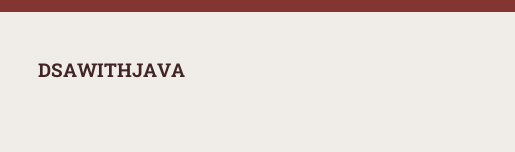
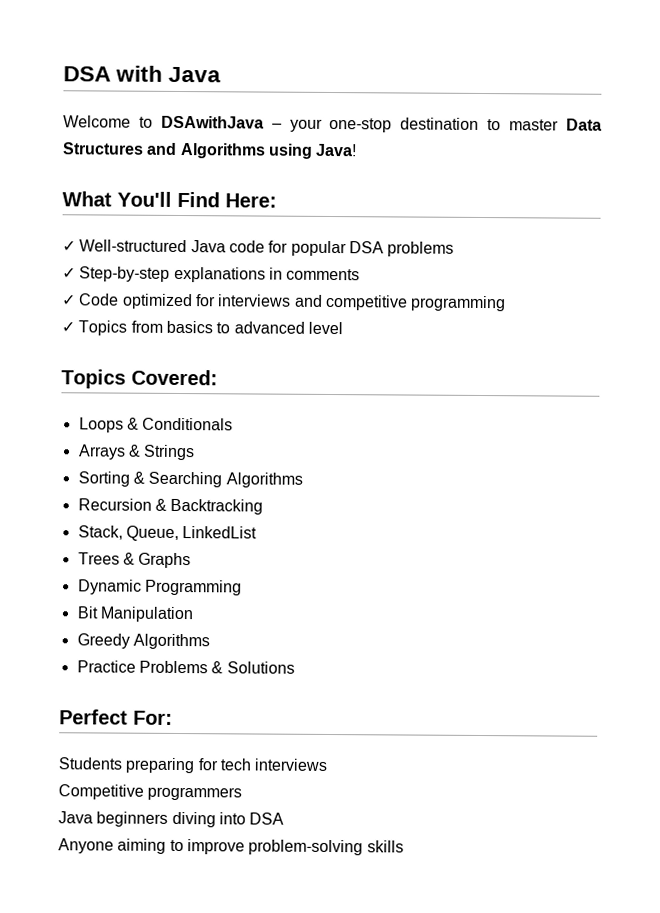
- DSAWITHJAVA
+ DSA with Java
+ Welcome to DSAwithJava – your one-stop destination to master Data Structures and Algorithms using Java!
+ What You'll Find Here:
+ ✓ Well-structured Java code for popular DSA problems
+ ✓ Step-by-step explanations in comments
+ ✓ Code optimized for interviews and competitive programming
+ ✓ Topics from basics to advanced level
+ Topics Covered:
+ Loops & Conditionals
+ Arrays & Strings
+ Sorting & Searching Algorithms
+ Recursion & Backtracking
+ Stack, Queue, LinkedList
+ Trees & Graphs
+ Dynamic Programming
+ Bit Manipulation
+ Greedy Algorithms
+ Practice Problems & Solutions
+ Perfect For:
+ Students preparing for tech interviews
+ Competitive programmers
+ Java beginners diving into DSA
+ Anyone aiming to improve problem-solving skills

